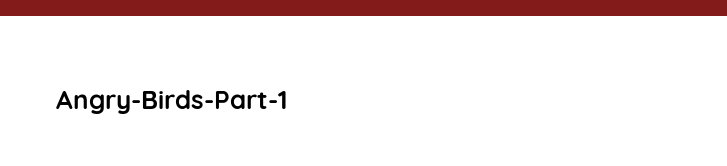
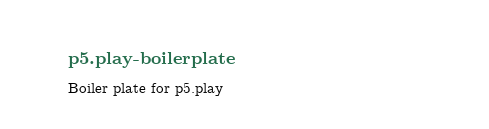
- Angry-Birds-Part-1
+ p5.play-boilerplate
+ Boiler plate for p5.play

